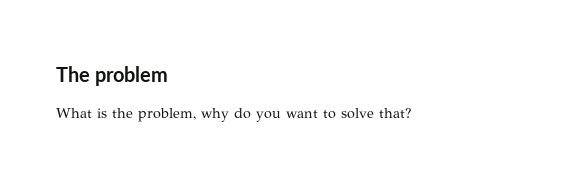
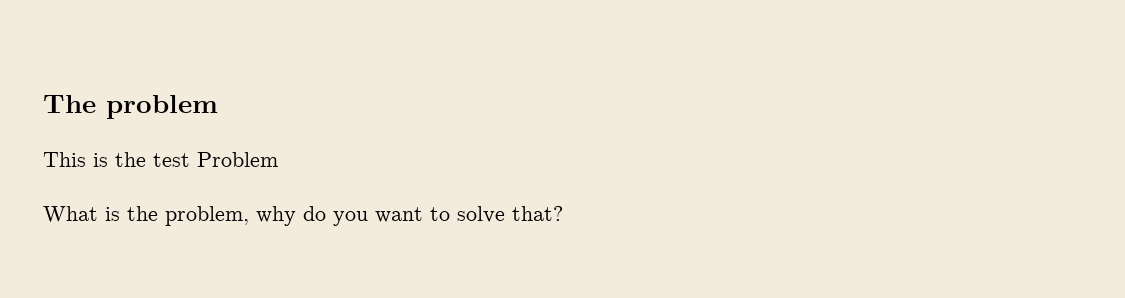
+ This is the test Problem

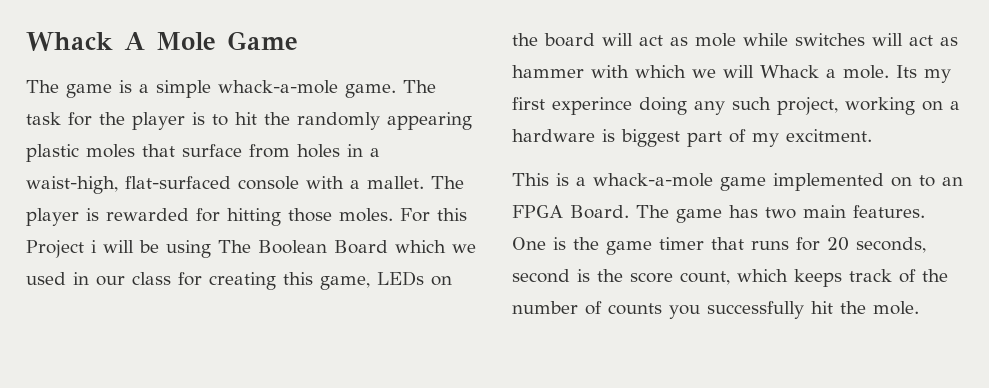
- The problem
- This is the test Problem
- What is the problem, why do you want to solve that?
+ Whack A Mole Game
+ The game is a simple whack-a-mole game. The task for the player is to hit the randomly appearing plastic moles that surface from holes in a waist-high, flat-surfaced console with a mallet. The player is rewarded for hitting those moles. For this Project i will be using The Boolean Board which we used in our class for creating this game, LEDs on the board will act as mole while switches will act as hammer with which we will Whack a mole. Its my first experince doing any such project, working on a hardware is biggest part of my excitment.
+ This is a whack-a-mole game implemented on to an FPGA Board. The game has two main features. One is the game timer that runs for 20 seconds, second is the score count, which keeps track of the number of counts you successfully hit the mole.

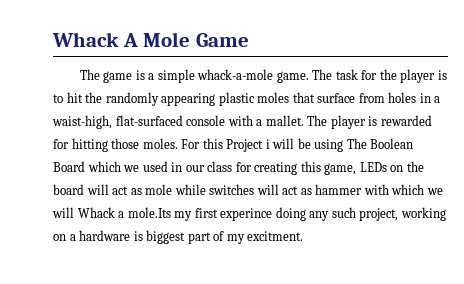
- For this Project i will be using The Boolean Board which we used in our class for creating this game, LEDs on the board will act as mole while switches will act as hammer with which we will Whack a mole. Its my first experince doing any such project, working on a hardware is biggest part of my excitment.
+ For this Project i will be using The Boolean Board which we used in our class for creating this game, LEDs on the board will act as mole while switches will act as hammer with which we will Whack a mole.Its my first experince doing any such project, working on a hardware is biggest part of my excitment.
- This is a whack-a-mole game implemented on to an FPGA Board. The game has two main features. One is the game timer that runs for 20 seconds, second is the score count, which keeps track of the number of counts you successfully hit the mole.

